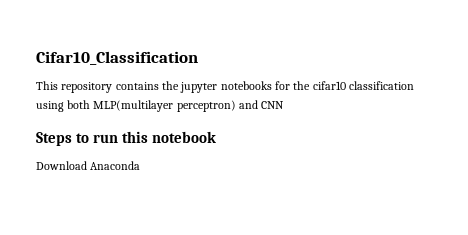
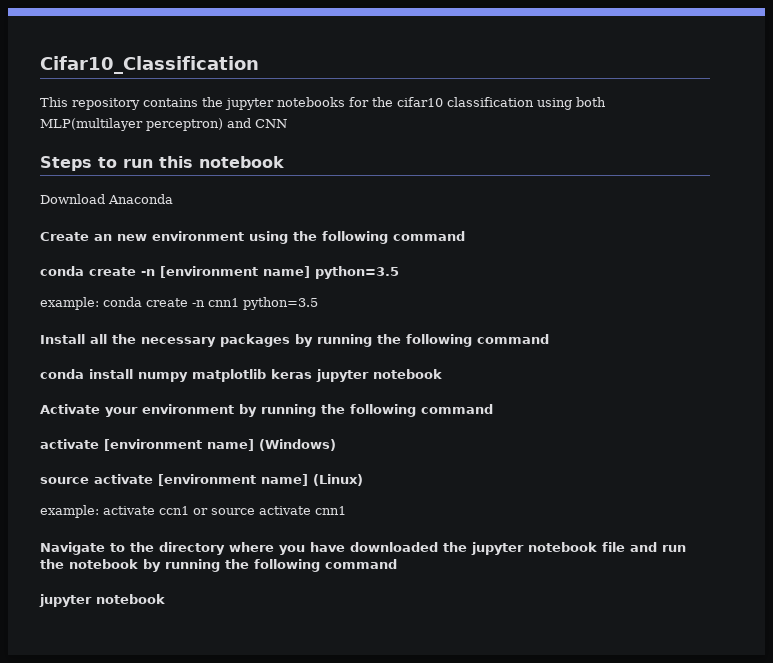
+ Create an new environment using the following command
+ conda create -n [environment name] python=3.5
+ example: conda create -n cnn1 python=3.5
+ Install all the necessary packages by running the following command
+ conda install numpy matplotlib keras jupyter notebook
+ Activate your environment by running the following command
+ activate [environment name] (Windows)
+ source activate [environment name] (Linux)
+ example: activate ccn1 or source activate cnn1
+ Navigate to the directory where you have downloaded the jupyter notebook file and run the notebook by running the following command
+ jupyter notebook

